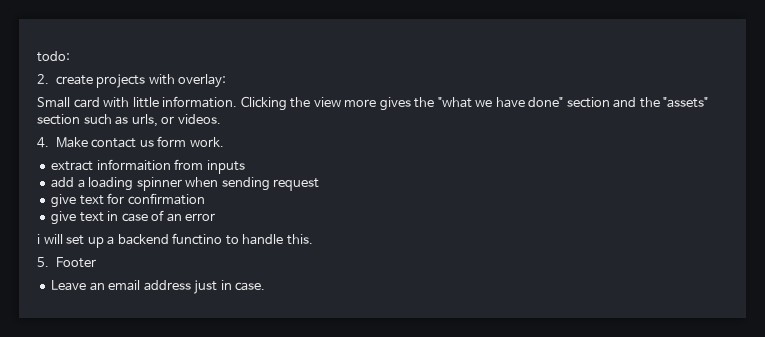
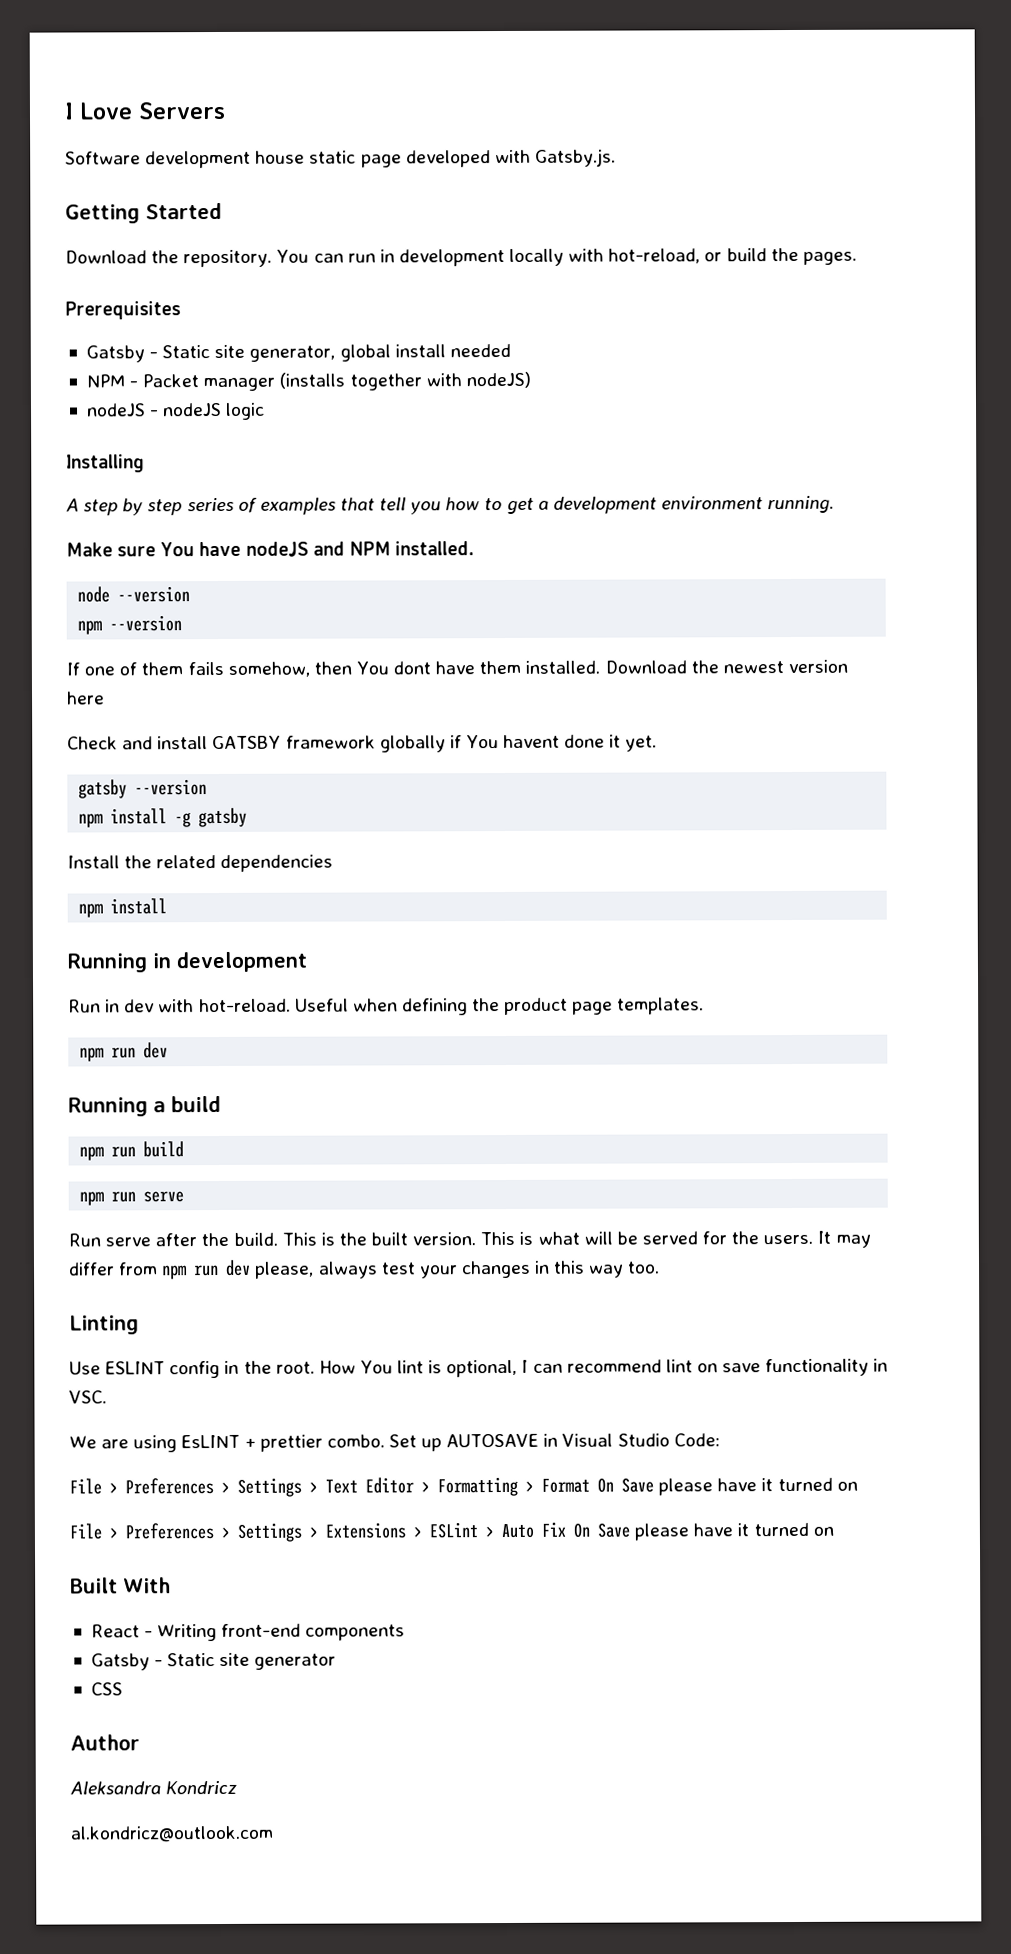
- todo:
- 2. create projects with overlay:
- Small card with little information. Clicking the view more gives the "what we have done" section and the "assets" section such as urls, or videos.
- 4. Make contact us form work.
- extract informaition from inputs
- add a loading spinner when sending request
- give text for confirmation
- give text in case of an error
- i will set up a backend functino to handle this.
- 5. Footer
- Leave an email address just in case.
+ I Love Servers
+ Software development house static page developed with Gatsby.js.
+ Getting Started
+ Download the repository. You can run in development locally with hot-reload, or build the pages.
+ Prerequisites
+ Gatsby - Static site generator, global install needed
+ NPM - Packet manager (installs together with nodeJS)
+ nodeJS - nodeJS logic
+ Installing
+ A step by step series of examples that tell you how to get a development environment running.
+ Make sure You have nodeJS and NPM installed.
+ node --version
+ npm --version
+ If one of them fails somehow, then You dont have them installed. Download the newest version here
+ Check and install GATSBY framework globally if You havent done it yet.
+ gatsby --version
+ npm install -g gatsby
+ Install the related dependencies
+ npm install
+ Running in development
+ Run in dev with hot-reload. Useful when defining the product page templates.
+ npm run dev
+ Running a build
+ npm run build
+ npm run serve
+ Run serve after the build. This is the built version. This is what will be served for the users. It may differ from npm run dev please, always test your changes in this way too.
+ Linting
+ Use ESLINT config in the root. How You lint is optional, I can recommend lint on save functionality in VSC.
+ We are using EsLINT + prettier combo. Set up AUTOSAVE in Visual Studio Code:
+ File > Preferences > Settings > Text Editor > Formatting > Format On Save please have it turned on
+ File > Preferences > Settings > Extensions > ESLint > Auto Fix On Save please have it turned on
+ Built With
+ React - Writing front-end components
+ Gatsby - Static site generator
+ CSS
+ Author
+ Aleksandra Kondricz
+ al.kondricz@outlook.com

